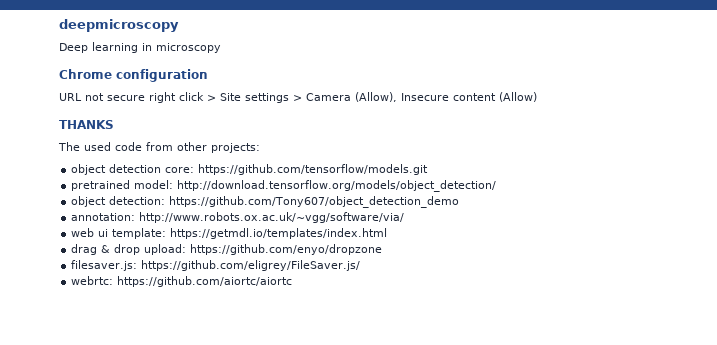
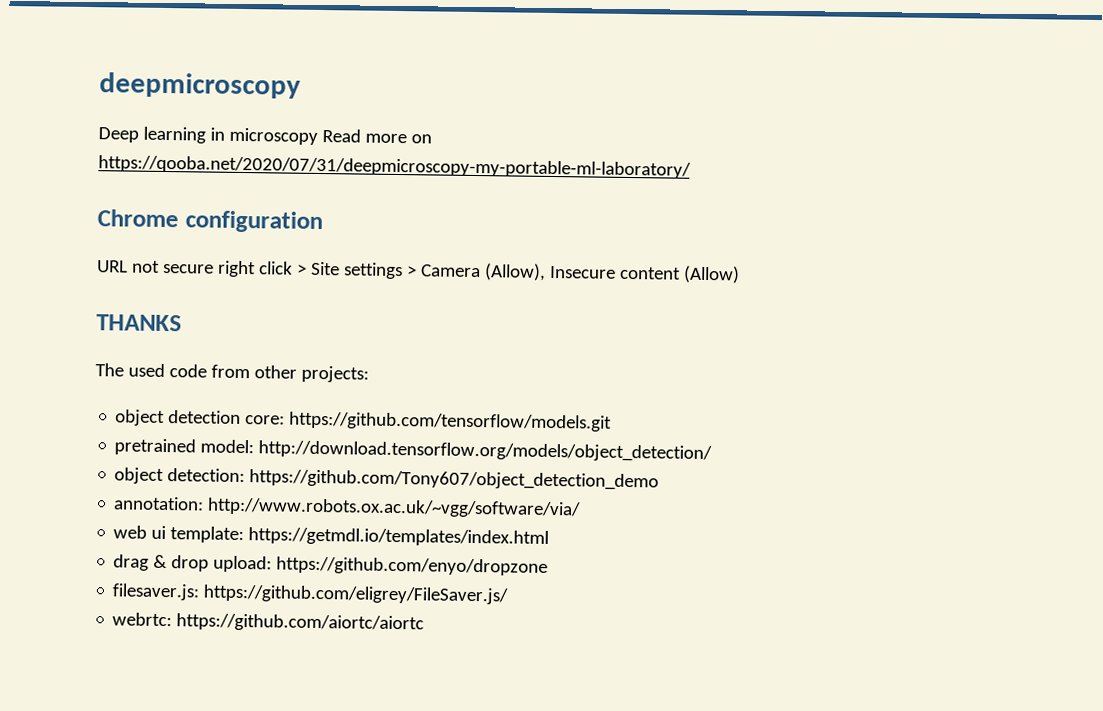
- Deep learning in microscopy
+ Deep learning in microscopy Read more on https://qooba.net/2020/07/31/deepmicroscopy-my-portable-ml-laboratory/

